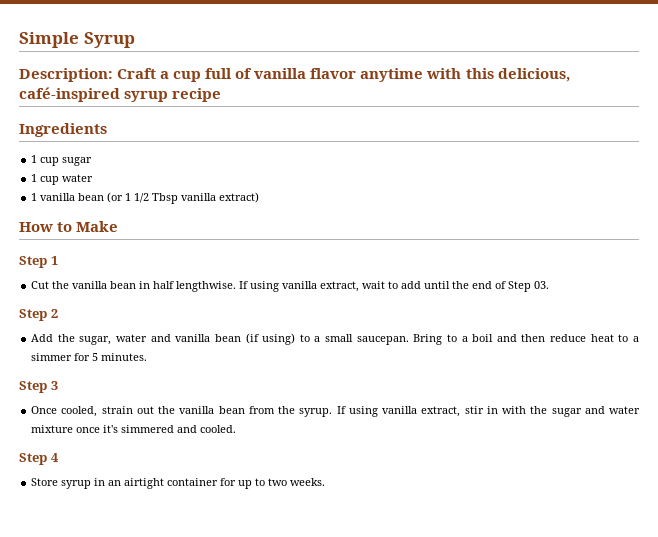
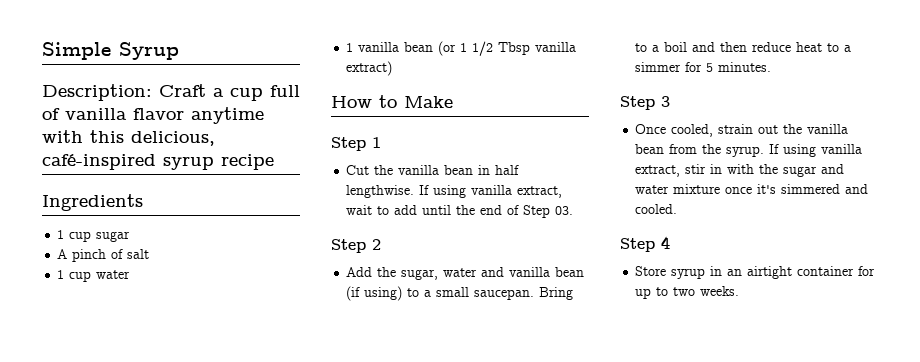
+ A pinch of salt

